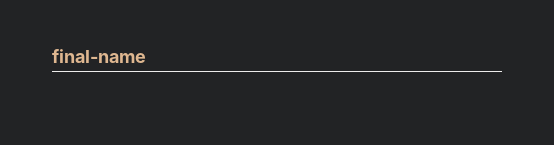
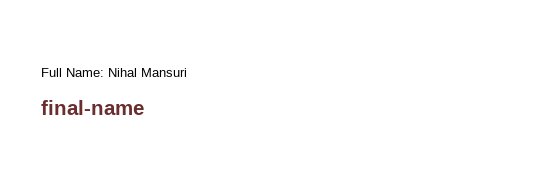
+ Full Name: Nihal Mansuri

